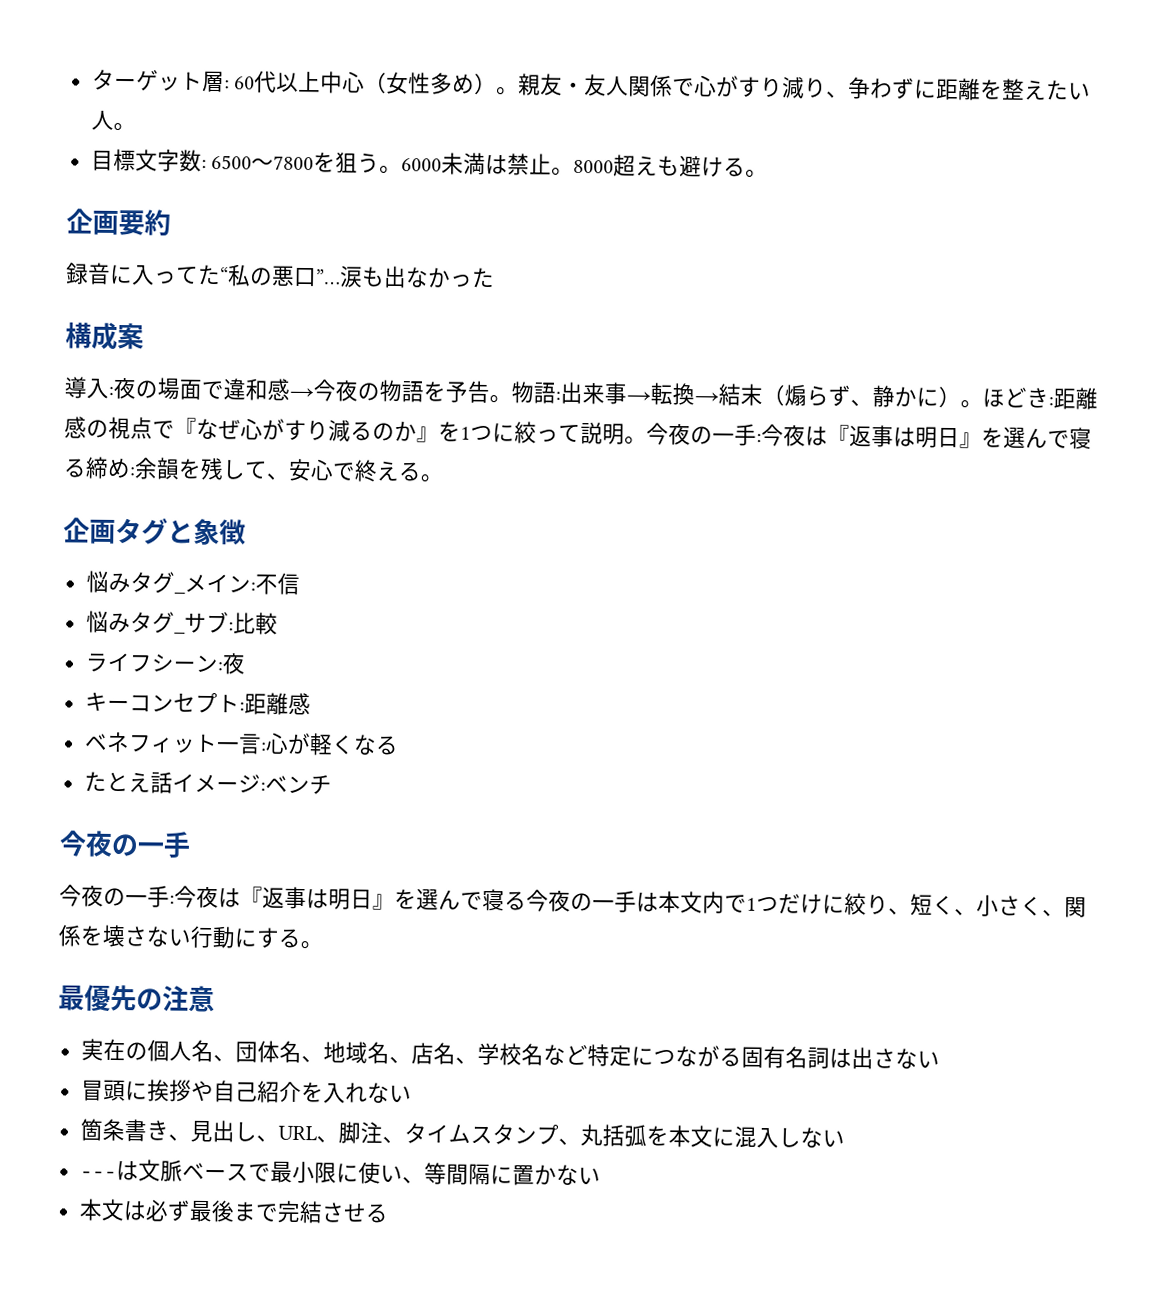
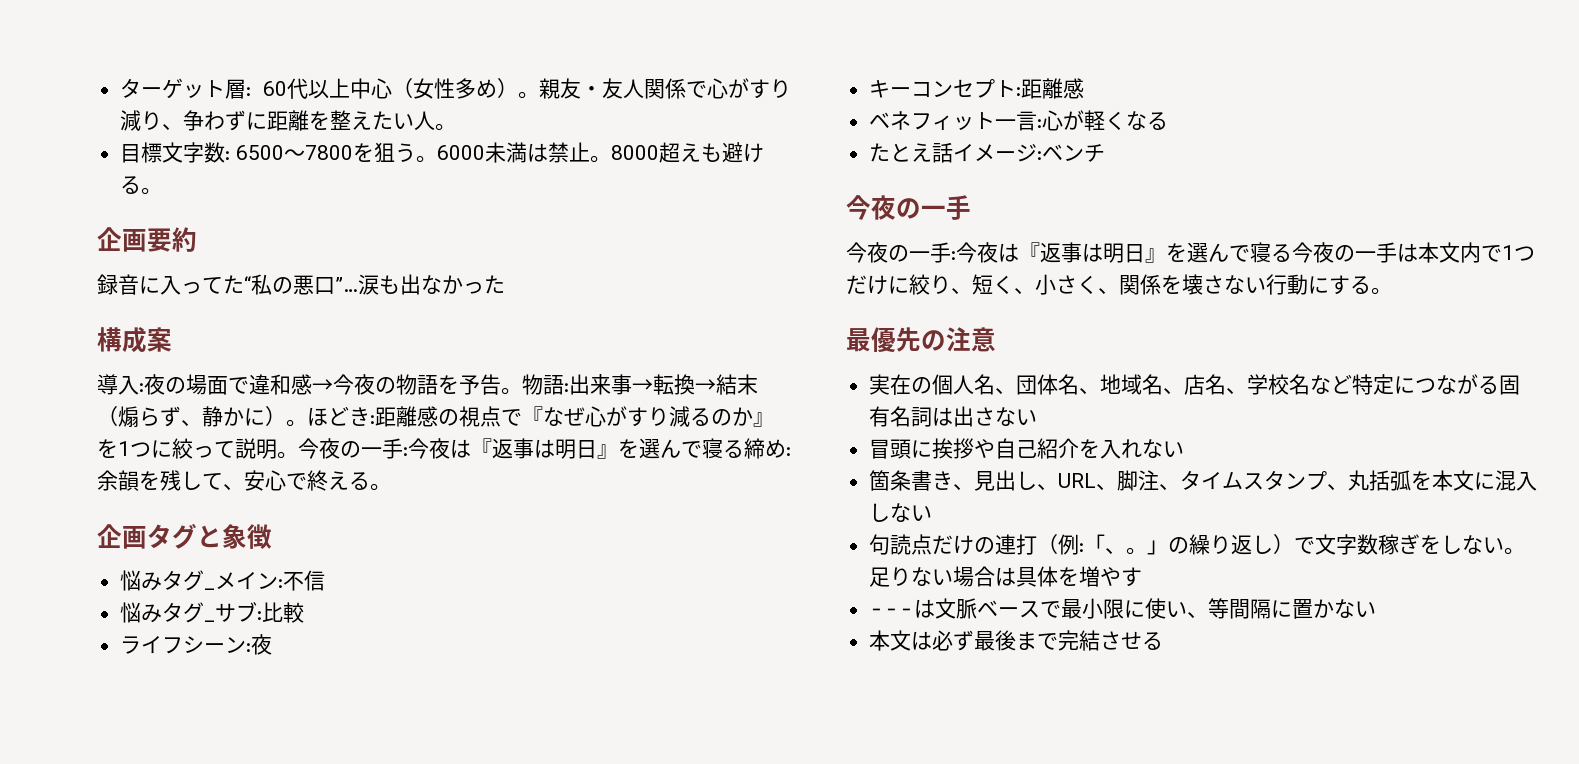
+ 句読点だけの連打（例:「、。」の繰り返し）で文字数稼ぎをしない。足りない場合は具体を増やす

